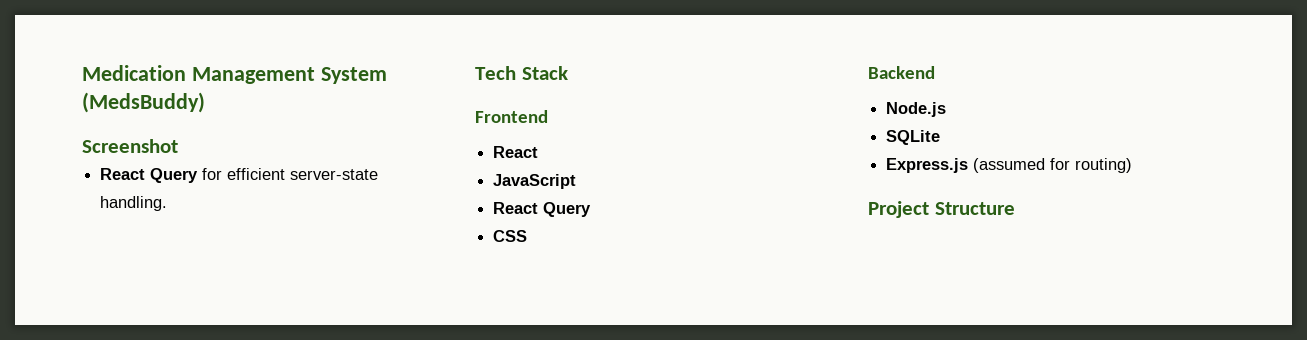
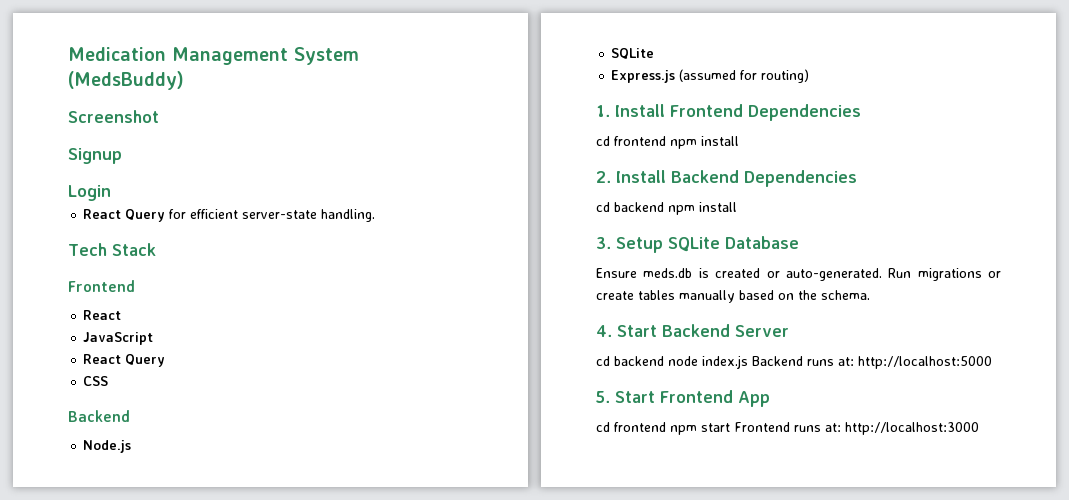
+ Signup
+ Login
- Project Structure
+ 1. Install Frontend Dependencies
+ cd frontend npm install
+ 2. Install Backend Dependencies
+ cd backend npm install
+ 3. Setup SQLite Database
+ Ensure meds.db is created or auto-generated. Run migrations or create tables manually based on the schema.
+ 4. Start Backend Server
+ cd backend node index.js Backend runs at: http://localhost:5000
+ 5. Start Frontend App
+ cd frontend npm start Frontend runs at: http://localhost:3000

